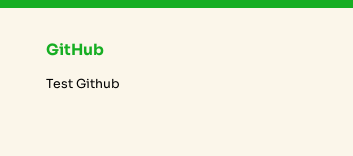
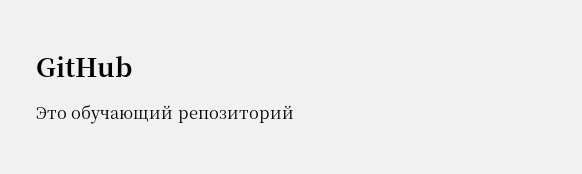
- Test Github
+ Это обучающий репозиторий

